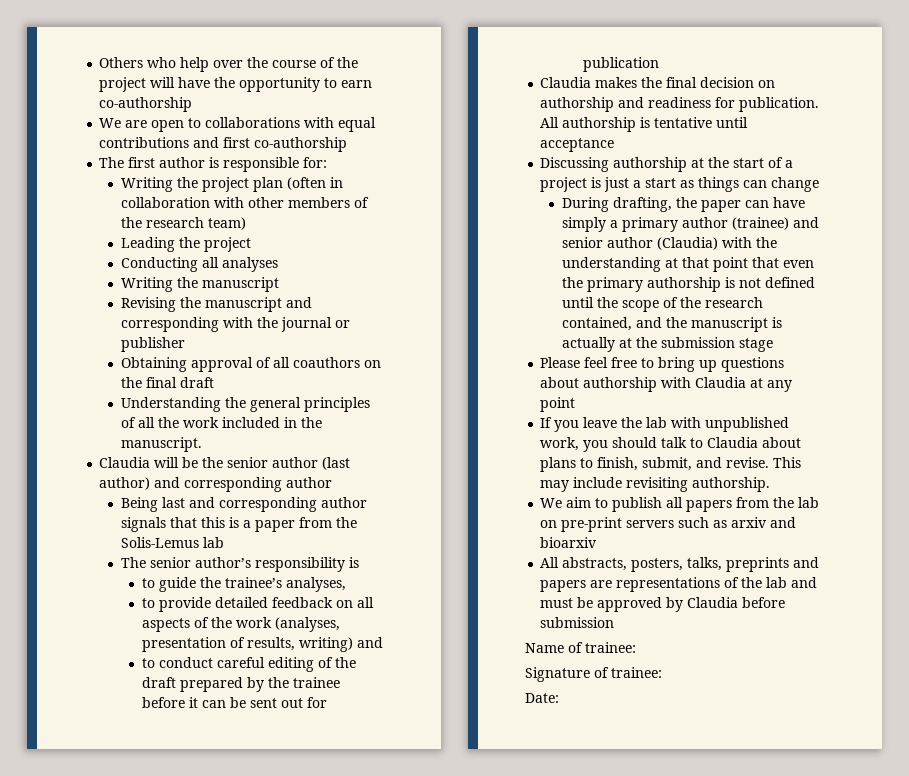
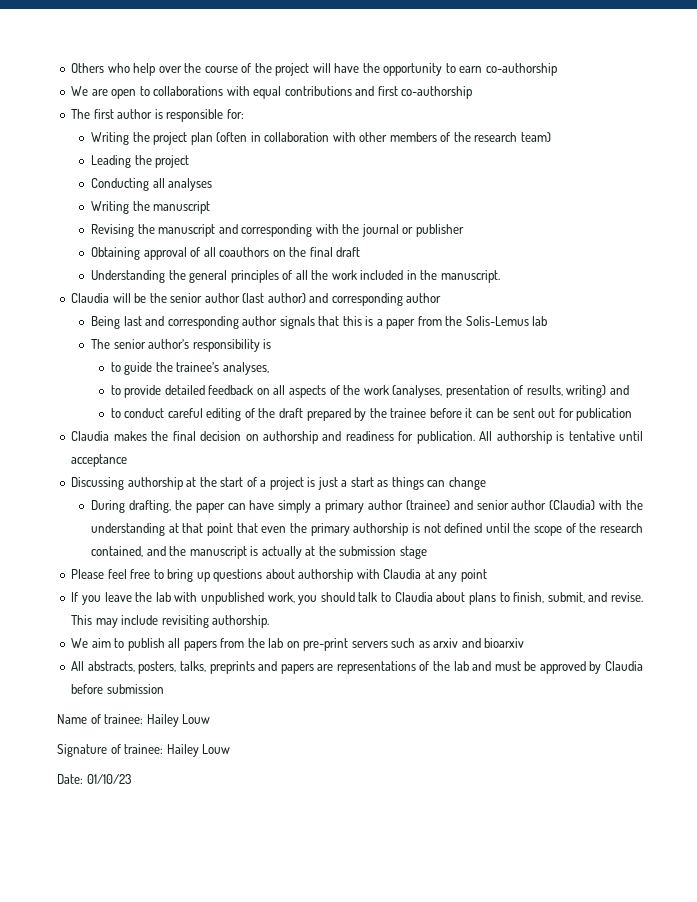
- Name of trainee:
+ Name of trainee: Hailey Louw
- Signature of trainee:
+ Signature of trainee: Hailey Louw
- Date:
+ Date: 01/10/23

